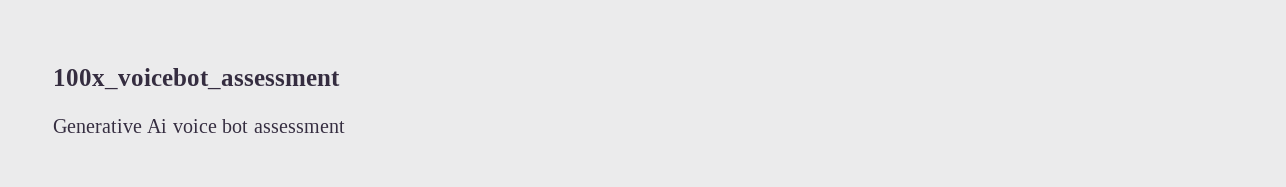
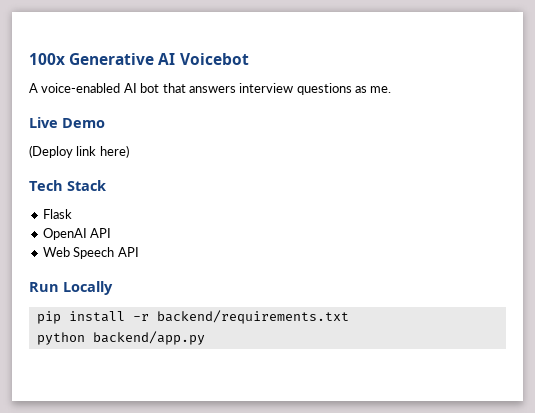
- 100x_voicebot_assessment
- Generative Ai voice bot assessment
+ 100x Generative AI Voicebot
+ A voice-enabled AI bot that answers interview questions as me.
+ Live Demo
+ (Deploy link here)
+ Tech Stack
+ Flask
+ OpenAI API
+ Web Speech API
+ Run Locally
+ pip install -r backend/requirements.txt
+ python backend/app.py

